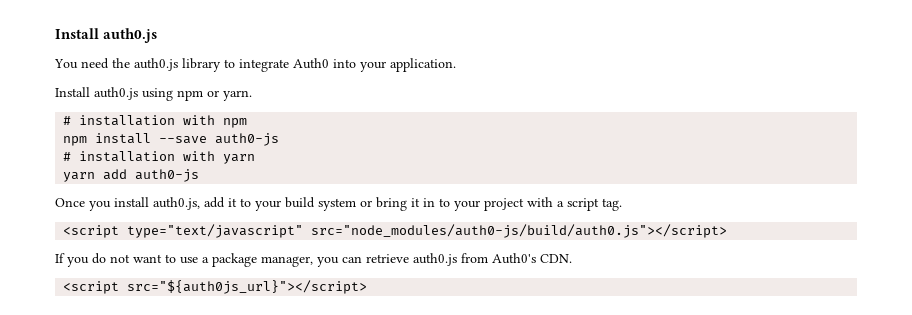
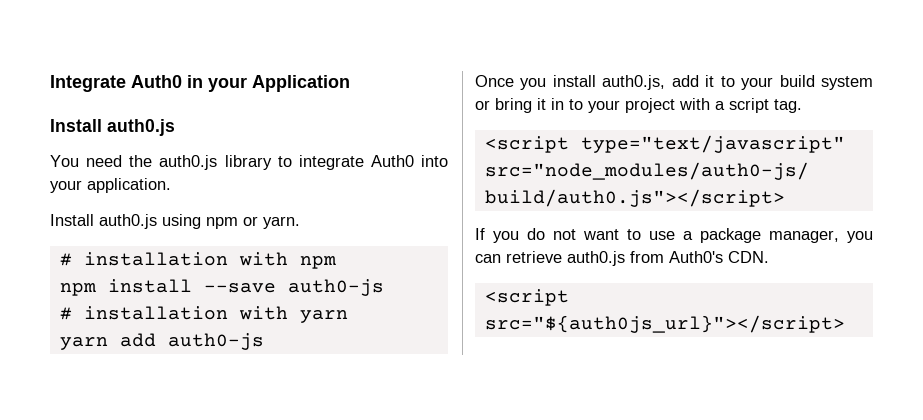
+ Integrate Auth0 in your Application

